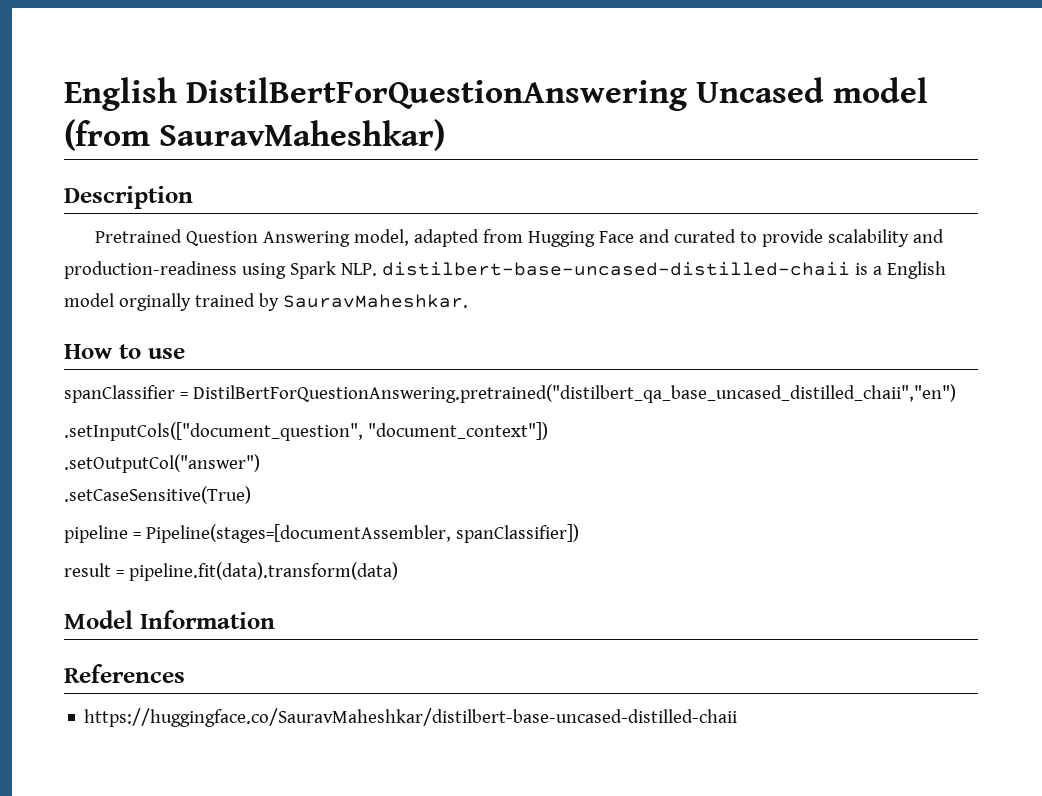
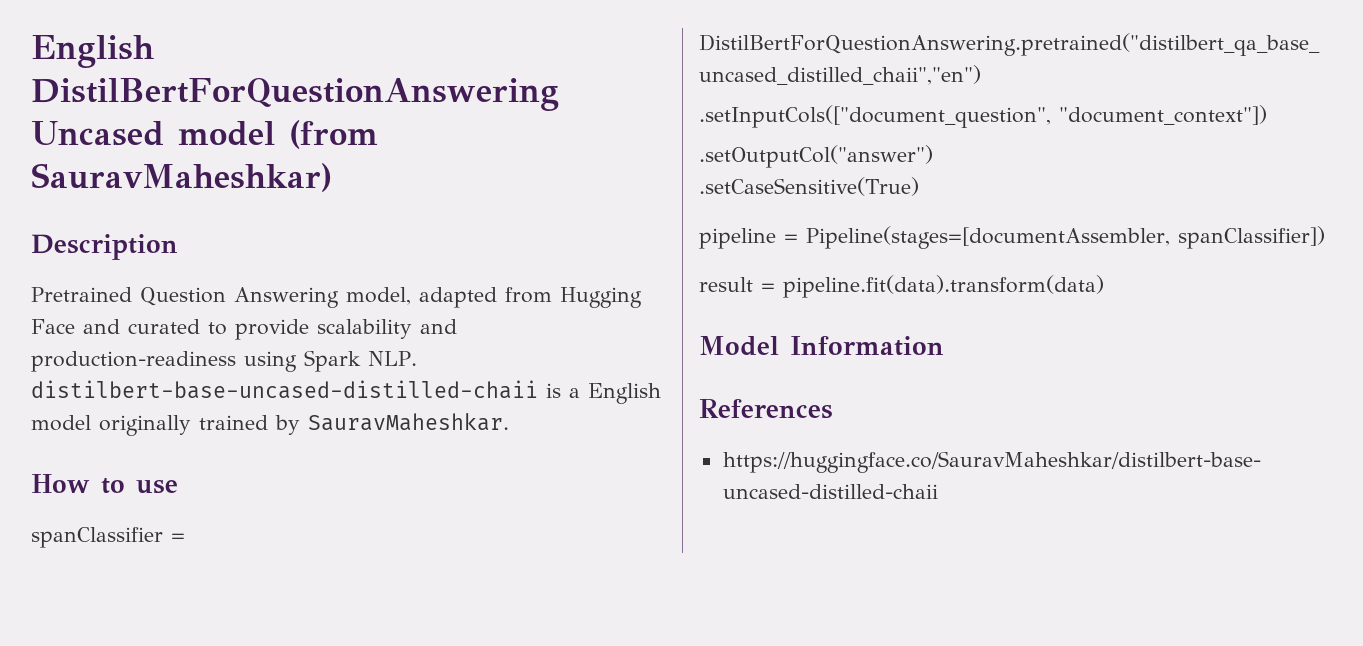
- Pretrained Question Answering model, adapted from Hugging Face and curated to provide scalability and production-readiness using Spark NLP. distilbert-base-uncased-distilled-chaii is a English model orginally trained by SauravMaheshkar.
+ Pretrained Question Answering model, adapted from Hugging Face and curated to provide scalability and production-readiness using Spark NLP. distilbert-base-uncased-distilled-chaii is a English model originally trained by SauravMaheshkar.

